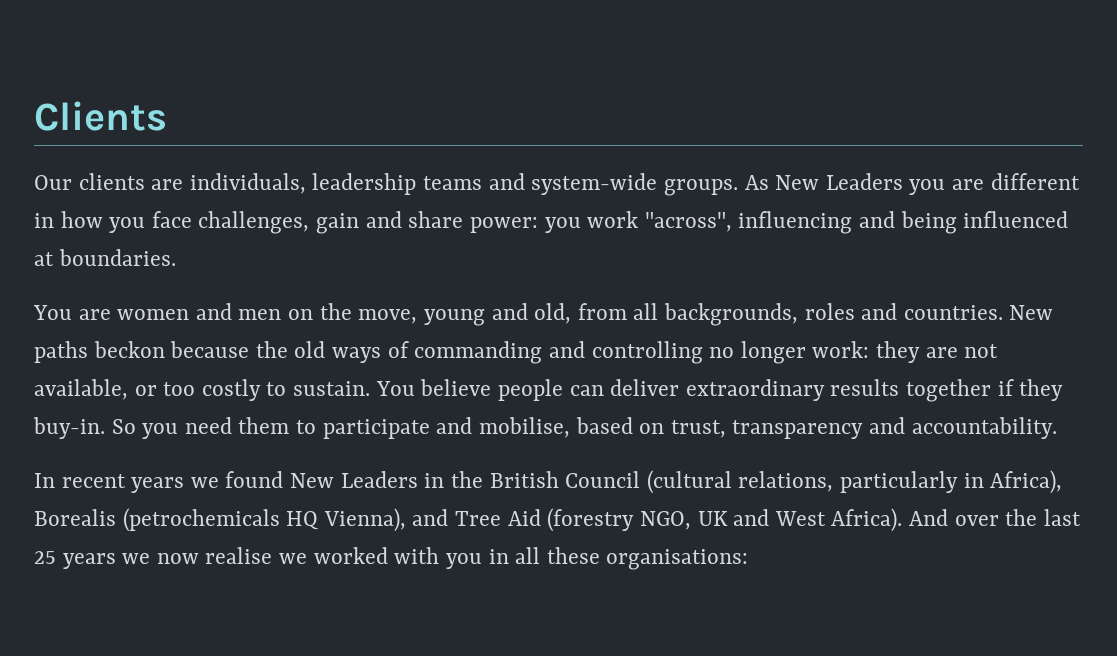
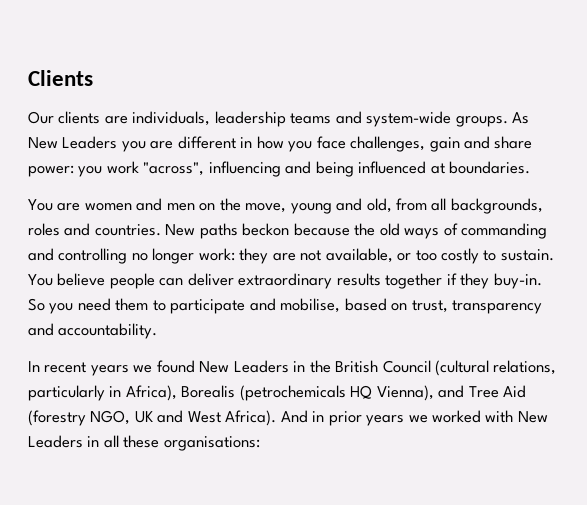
- And over the last 25 years we now realise we worked with you in all these organisations:
+ And in prior years we worked with New Leaders in all these organisations:

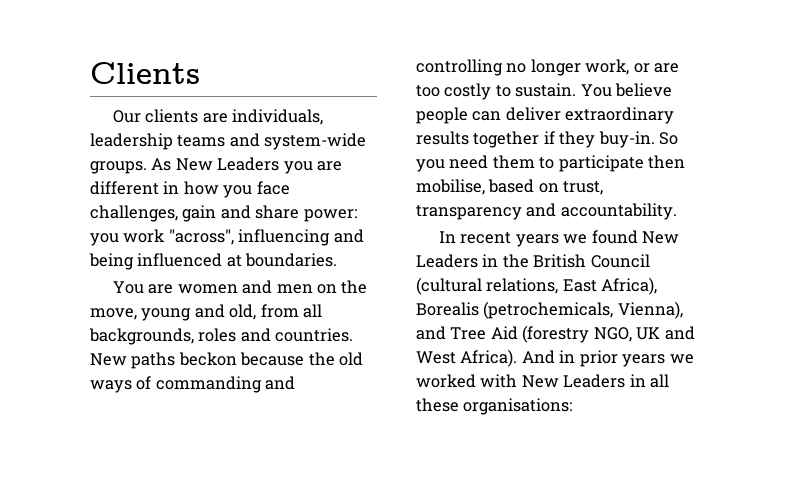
- New paths beckon because the old ways of commanding and controlling no longer work: they are not available, or too costly to sustain.
+ New paths beckon because the old ways of commanding and controlling no longer work, or are too costly to sustain.
- So you need them to participate and mobilise, based on trust, transparency and accountability.
+ So you need them to participate then mobilise, based on trust, transparency and accountability.
- In recent years we found New Leaders in the British Council (cultural relations, particularly in Africa), Borealis (petrochemicals HQ Vienna), and Tree Aid (forestry NGO, UK and West Africa).
+ In recent years we found New Leaders in the British Council (cultural relations, East Africa), Borealis (petrochemicals, Vienna), and Tree Aid (forestry NGO, UK and West Africa).

